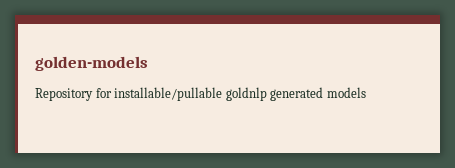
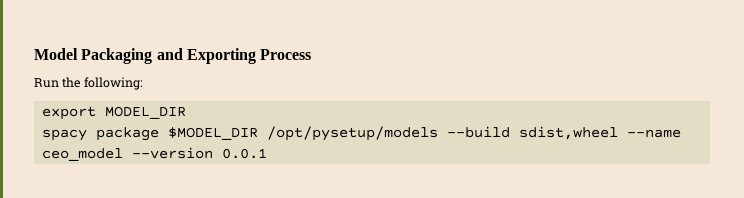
- golden-models
- Repository for installable/pullable goldnlp generated models
+ Model Packaging and Exporting Process
+ Run the following:
+ export MODEL_DIR
+ spacy package $MODEL_DIR /opt/pysetup/models --build sdist,wheel --name ceo_model --version 0.0.1

